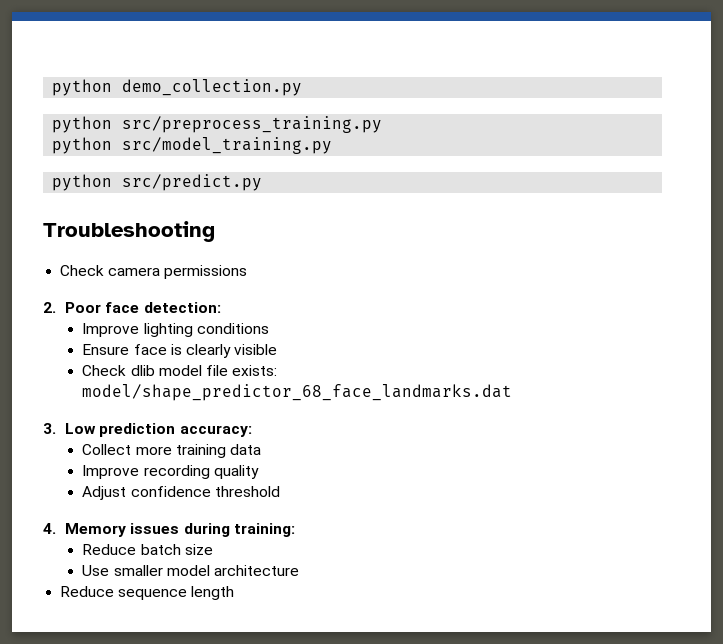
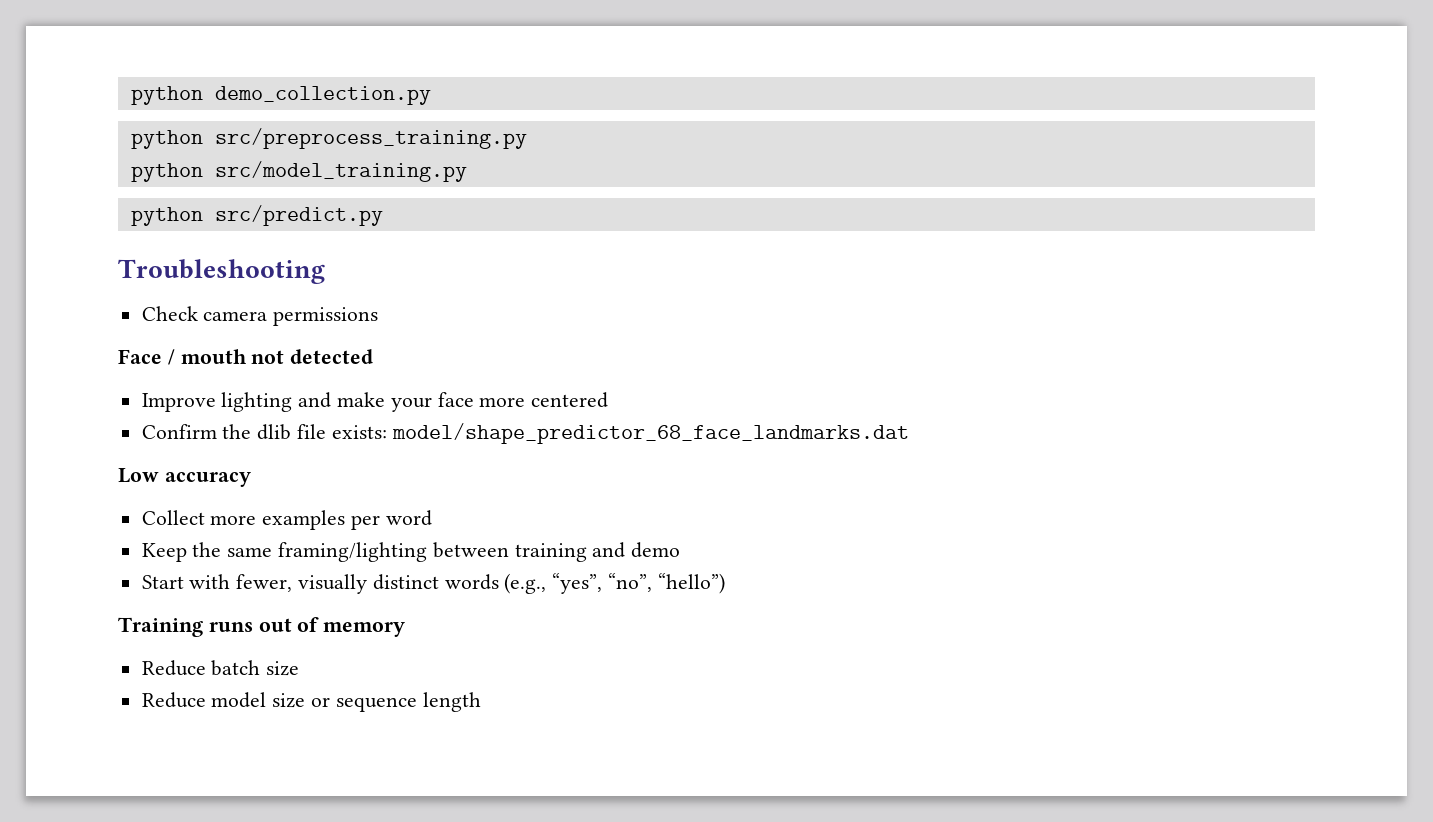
- 2. Poor face detection:
- Improve lighting conditions
- Ensure face is clearly visible
- Check dlib model file exists: model/shape_predictor_68_face_landmarks.dat
- 3. Low prediction accuracy:
- Collect more training data
- Improve recording quality
- Adjust confidence threshold
- 4. Memory issues during training:
+ Face / mouth not detected
+ Improve lighting and make your face more centered
+ Confirm the dlib file exists: model/shape_predictor_68_face_landmarks.dat
+ Low accuracy
+ Collect more examples per word
+ Keep the same framing/lighting between training and demo
+ Start with fewer, visually distinct words (e.g., “yes”, “no”, “hello”)
+ Training runs out of memory
  Reduce batch size
- Use smaller model architecture
- Reduce sequence length
+ Reduce model size or sequence length

